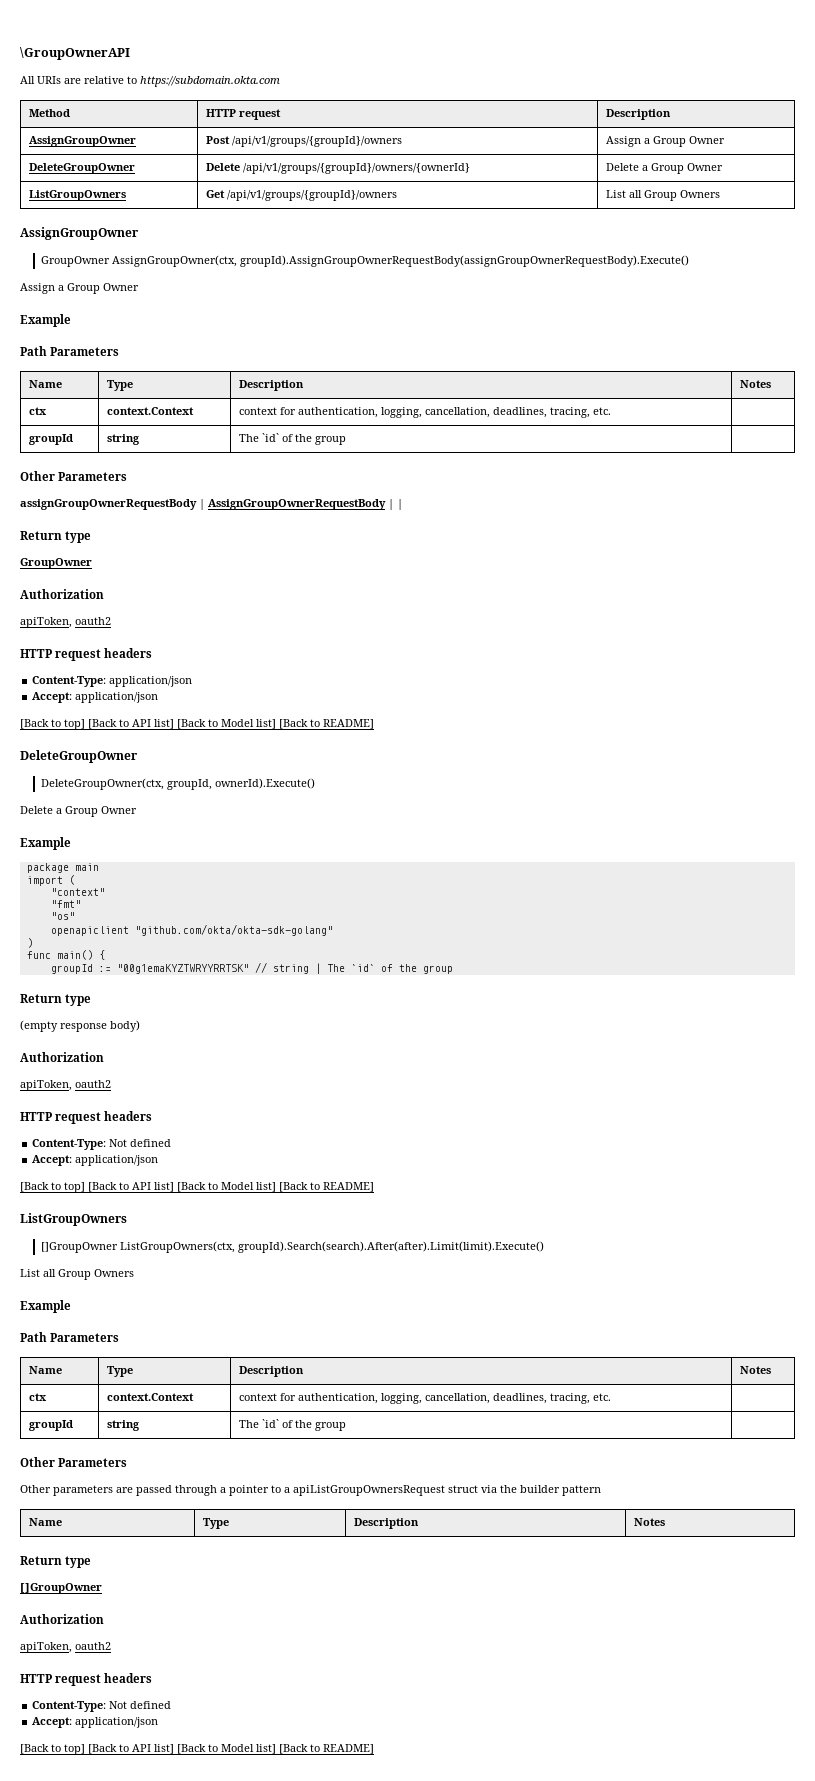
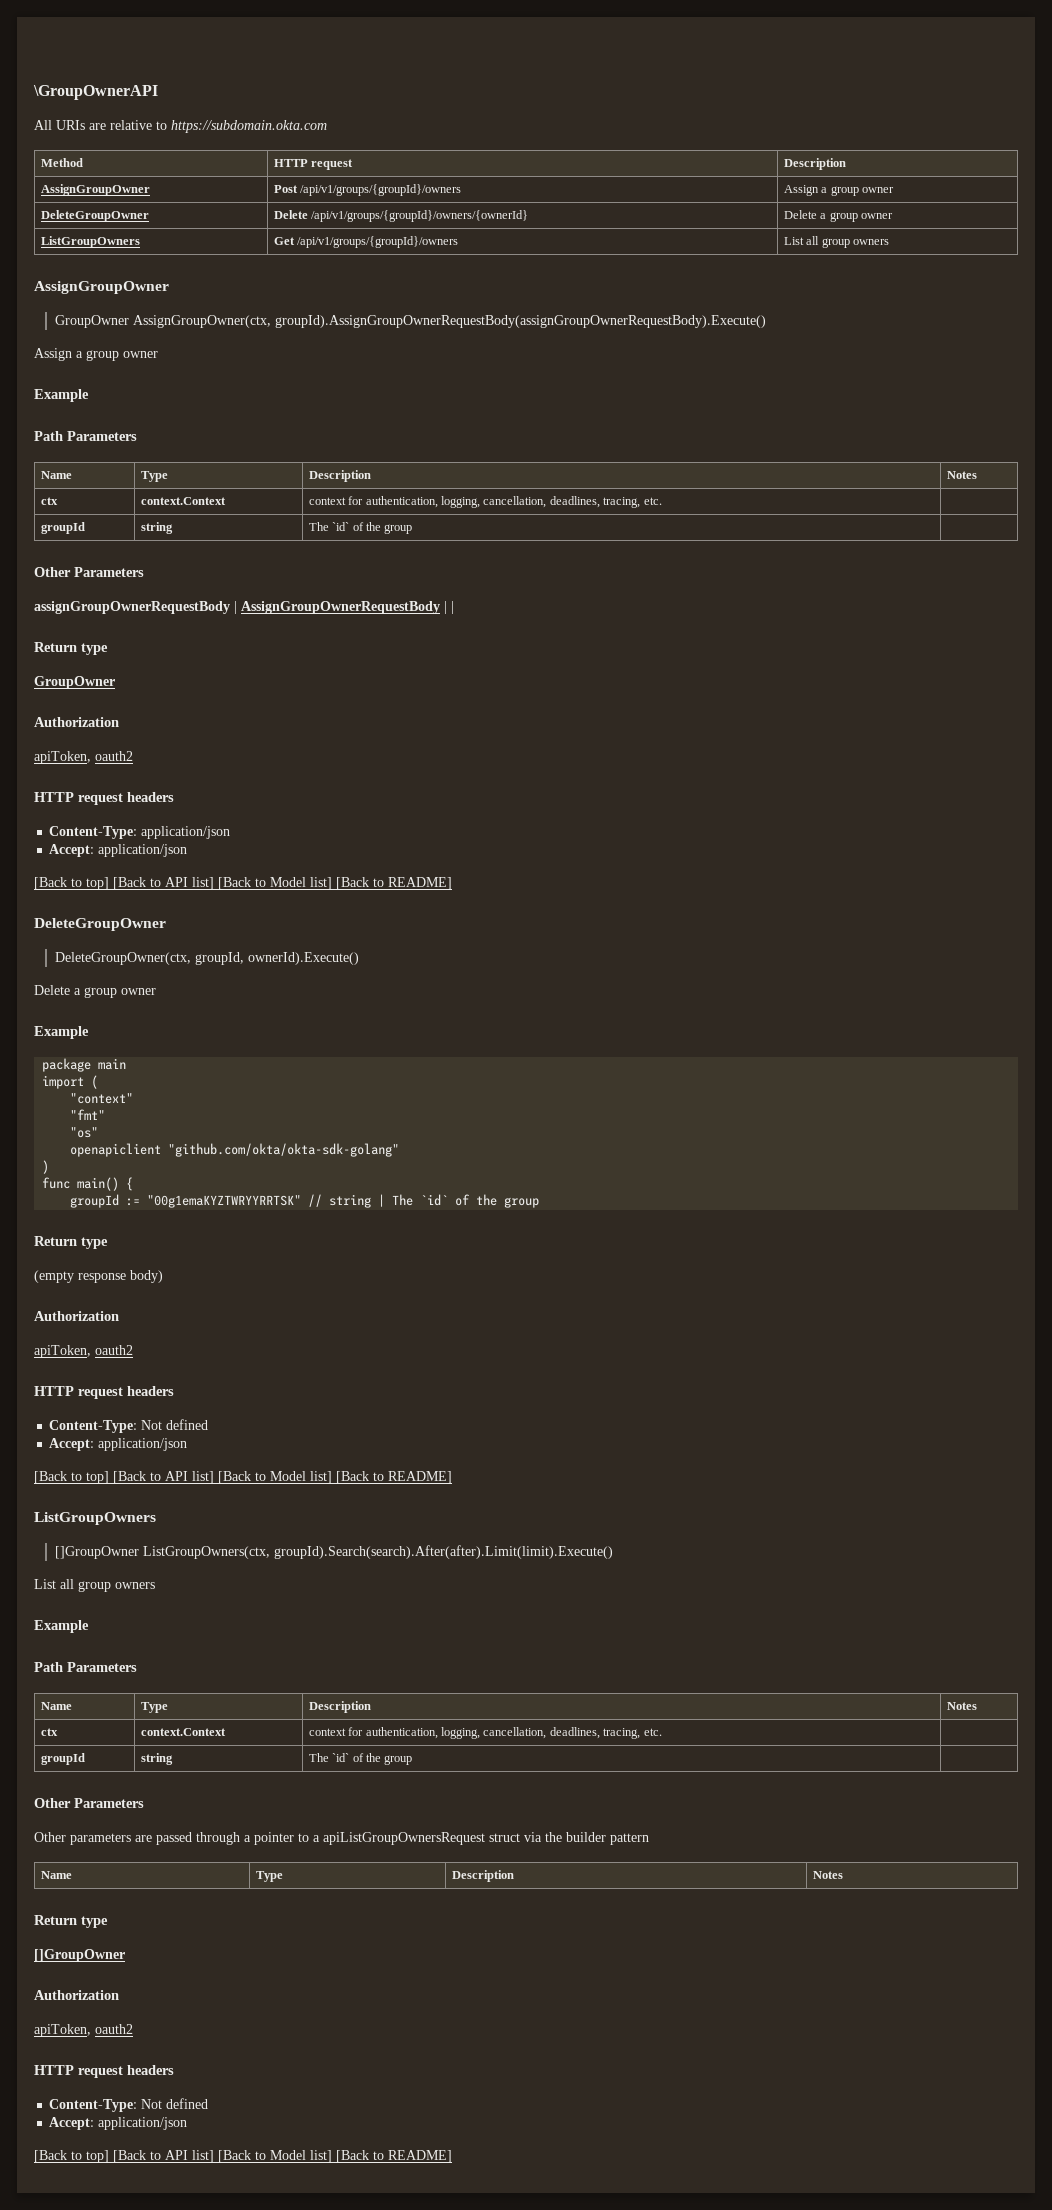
- AssignGroupOwner | Post /api/v1/groups/{groupId}/owners | Assign a Group Owner
+ AssignGroupOwner | Post /api/v1/groups/{groupId}/owners | Assign a group owner
- DeleteGroupOwner | Delete /api/v1/groups/{groupId}/owners/{ownerId} | Delete a Group Owner
+ DeleteGroupOwner | Delete /api/v1/groups/{groupId}/owners/{ownerId} | Delete a group owner
- ListGroupOwners | Get /api/v1/groups/{groupId}/owners | List all Group Owners
+ ListGroupOwners | Get /api/v1/groups/{groupId}/owners | List all group owners
  GroupOwner AssignGroupOwner(ctx, groupId).AssignGroupOwnerRequestBody(assignGroupOwnerRequestBody).Execute()
- Assign a Group Owner
+ Assign a group owner
  DeleteGroupOwner(ctx, groupId, ownerId).Execute()
- Delete a Group Owner
+ Delete a group owner
  []GroupOwner ListGroupOwners(ctx, groupId).Search(search).After(after).Limit(limit).Execute()
- List all Group Owners
+ List all group owners

